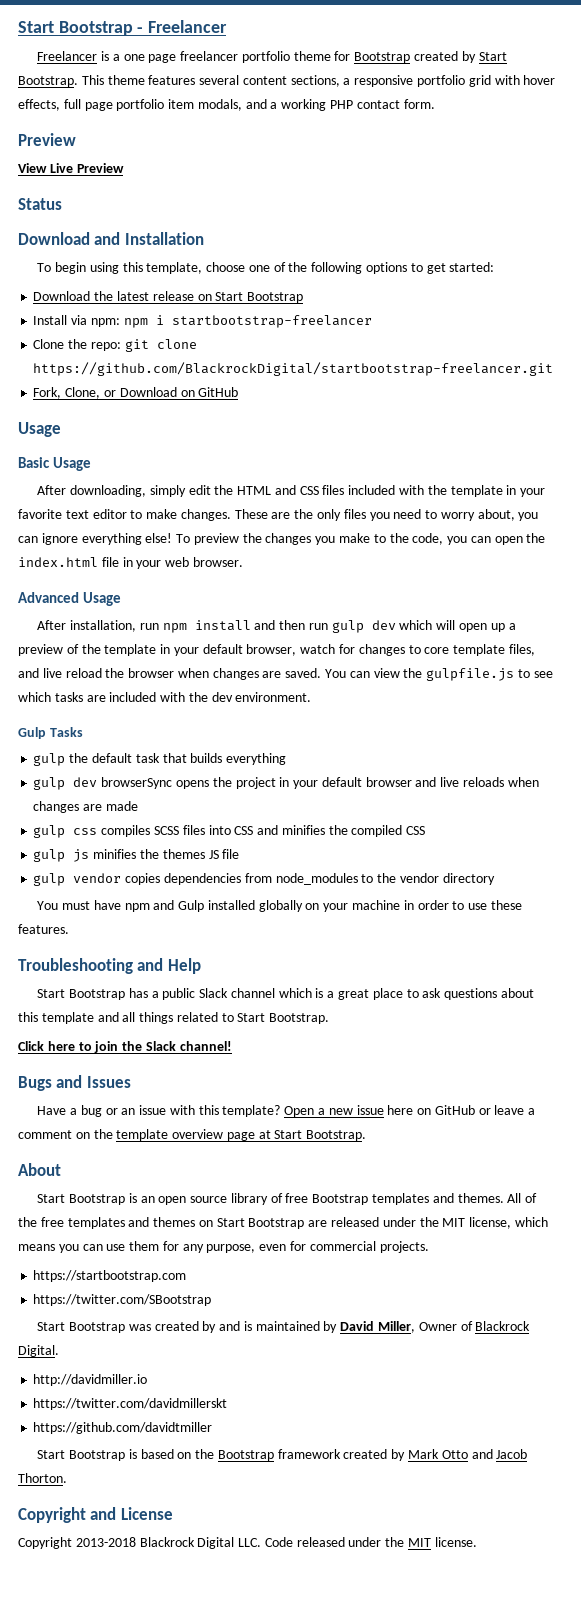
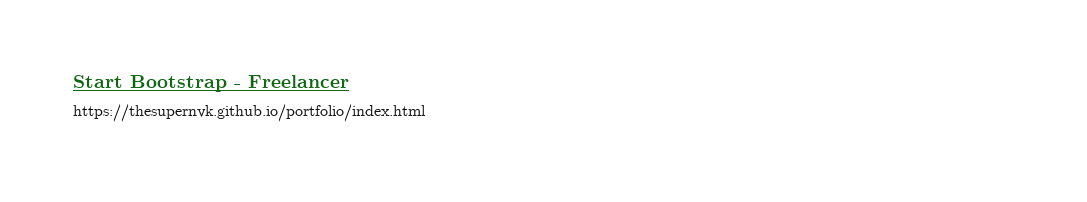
- Freelancer is a one page freelancer portfolio theme for Bootstrap created by Start Bootstrap. This theme features several content sections, a responsive portfolio grid with hover effects, full page portfolio item modals, and a working PHP contact form.
- Preview
- View Live Preview
- Status
- Download and Installation
- To begin using this template, choose one of the following options to get started:
- Download the latest release on Start Bootstrap
- Install via npm: npm i startbootstrap-freelancer
- Clone the repo: git clone https://github.com/BlackrockDigital/startbootstrap-freelancer.git
- Fork, Clone, or Download on GitHub
- Usage
- Basic Usage
- After downloading, simply edit the HTML and CSS files included with the template in your favorite text editor to make changes. These are the only files you need to worry about, you can ignore everything else! To preview the changes you make to the code, you can open the index.html file in your web browser.
- Advanced Usage
- After installation, run npm install and then run gulp dev which will open up a preview of the template in your default browser, watch for changes to core template files, and live reload the browser when changes are saved. You can view the gulpfile.js to see which tasks are included with the dev environment.
- Gulp Tasks
- gulp the default task that builds everything
- gulp dev browserSync opens the project in your default browser and live reloads when changes are made
- gulp css compiles SCSS files into CSS and minifies the compiled CSS
- gulp js minifies the themes JS file
- gulp vendor copies dependencies from node_modules to the vendor directory
- You must have npm and Gulp installed globally on your machine in order to use these features.
- Troubleshooting and Help
- Start Bootstrap has a public Slack channel which is a great place to ask questions about this template and all things related to Start Bootstrap.
- Click here to join the Slack channel!
- Bugs and Issues
- Have a bug or an issue with this template? Open a new issue here on GitHub or leave a comment on the template overview page at Start Bootstrap.
- About
- Start Bootstrap is an open source library of free Bootstrap templates and themes. All of the free templates and themes on Start Bootstrap are released under the MIT license, which means you can use them for any purpose, even for commercial projects.
- https://startbootstrap.com
- https://twitter.com/SBootstrap
- Start Bootstrap was created by and is maintained by David Miller, Owner of Blackrock Digital.
- http://davidmiller.io
- https://twitter.com/davidmillerskt
- https://github.com/davidtmiller
- Start Bootstrap is based on the Bootstrap framework created by Mark Otto and Jacob Thorton.
- Copyright and License
- Copyright 2013-2018 Blackrock Digital LLC. Code released under the MIT license.
+ https://thesupernvk.github.io/portfolio/index.html

